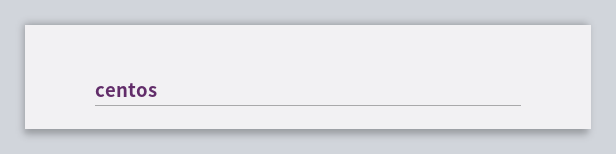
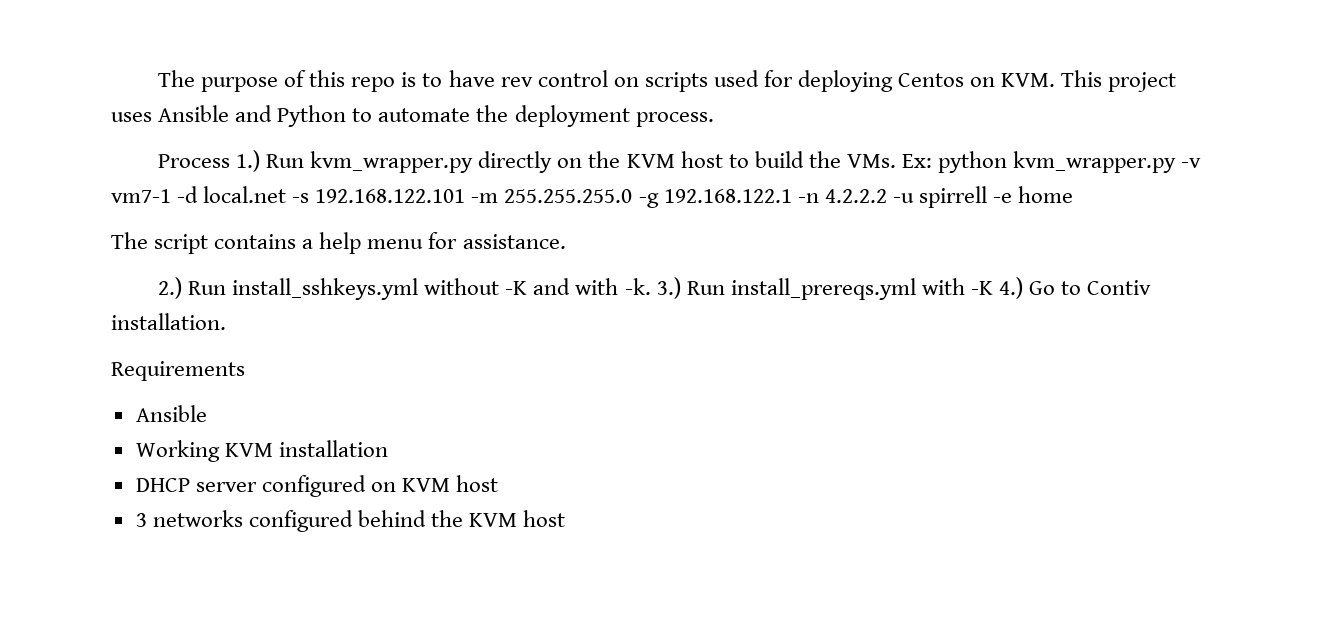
- centos
+ The purpose of this repo is to have rev control on scripts used for deploying Centos on KVM. This project uses Ansible and Python to automate the deployment process.
+ Process 1.) Run kvm_wrapper.py directly on the KVM host to build the VMs. Ex: python kvm_wrapper.py -v vm7-1 -d local.net -s 192.168.122.101 -m 255.255.255.0 -g 192.168.122.1 -n 4.2.2.2 -u spirrell -e home
+ The script contains a help menu for assistance.
+ 2.) Run install_sshkeys.yml without -K and with -k. 3.) Run install_prereqs.yml with -K 4.) Go to Contiv installation.
+ Requirements
+ Ansible
+ Working KVM installation
+ DHCP server configured on KVM host
+ 3 networks configured behind the KVM host

